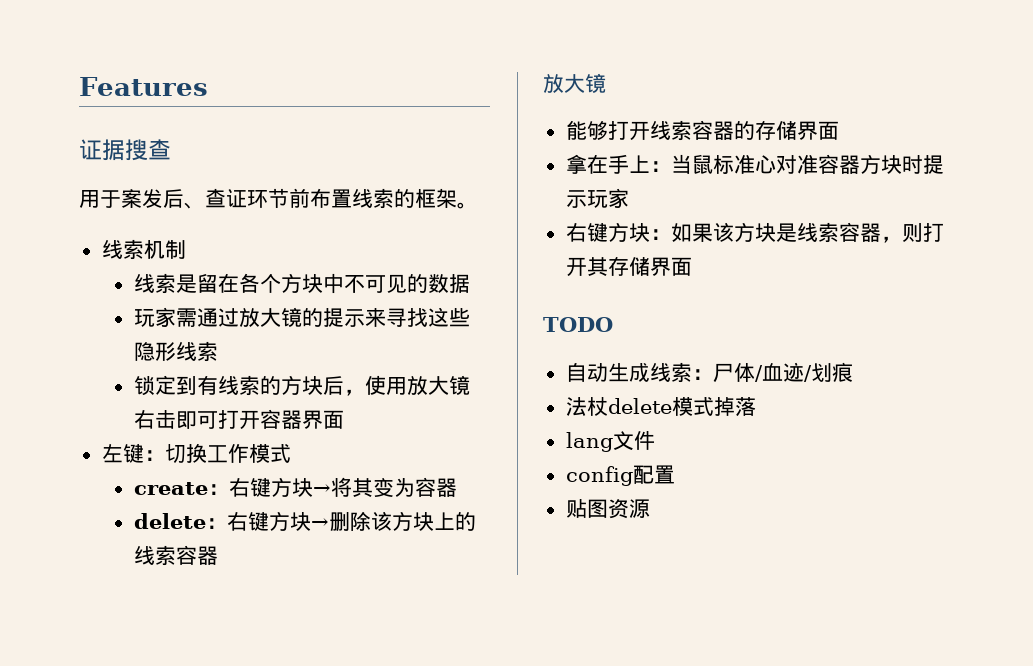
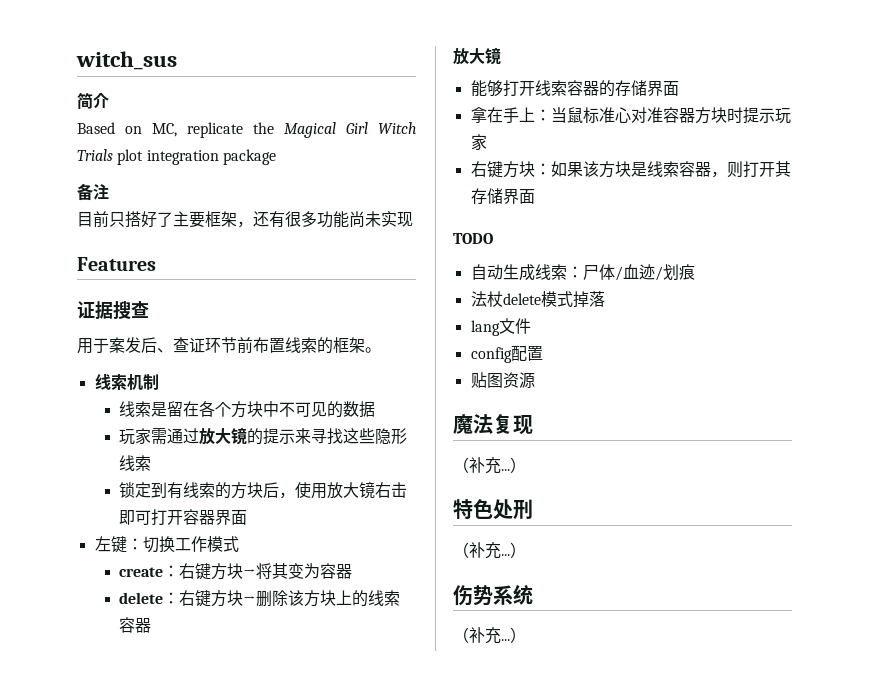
+ witch_sus
+ 简介
+ Based on MC, replicate the Magical Girl Witch Trials plot integration package
+ 备注
+ 目前只搭好了主要框架，还有很多功能尚未实现
+ 魔法复现
+ （补充...）
+ 特色处刑
+ （补充...）
+ 伤势系统
+ （补充...）

